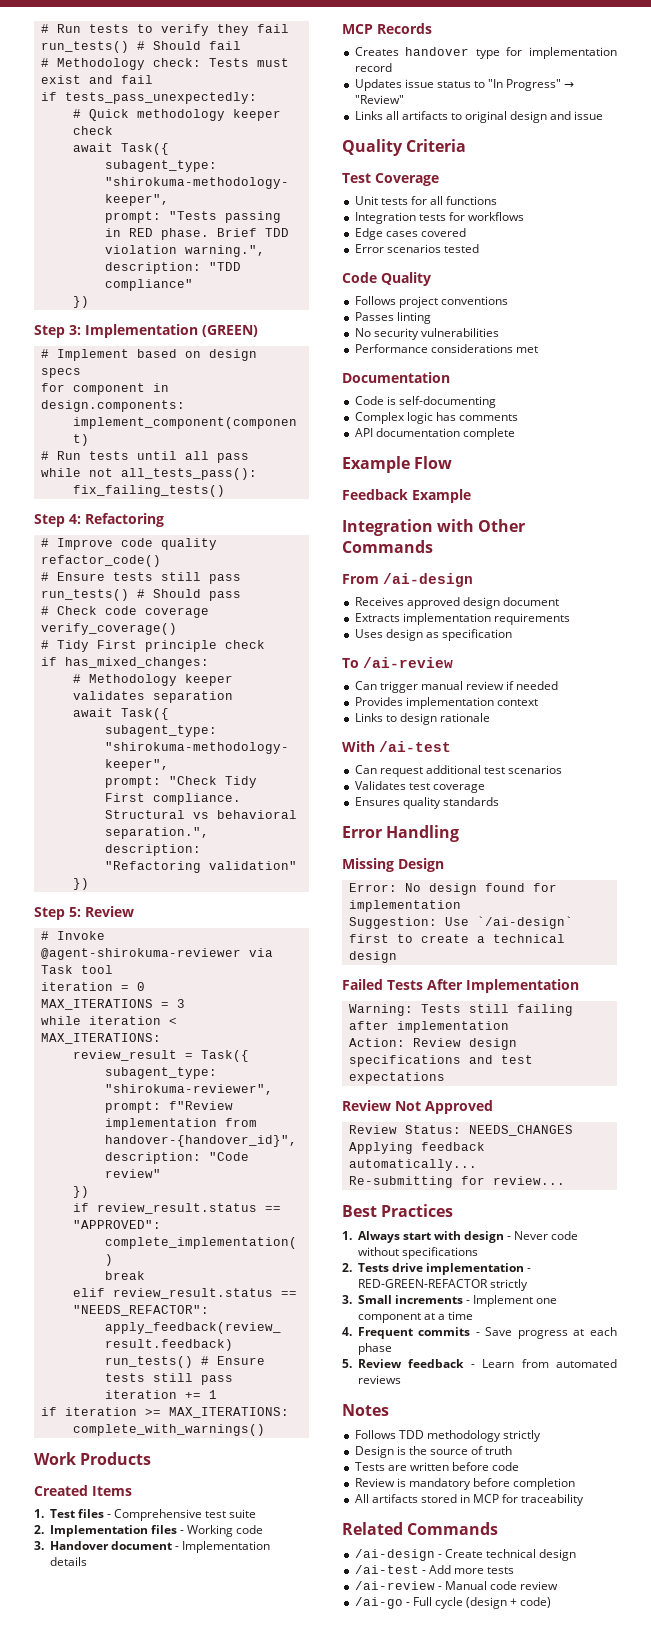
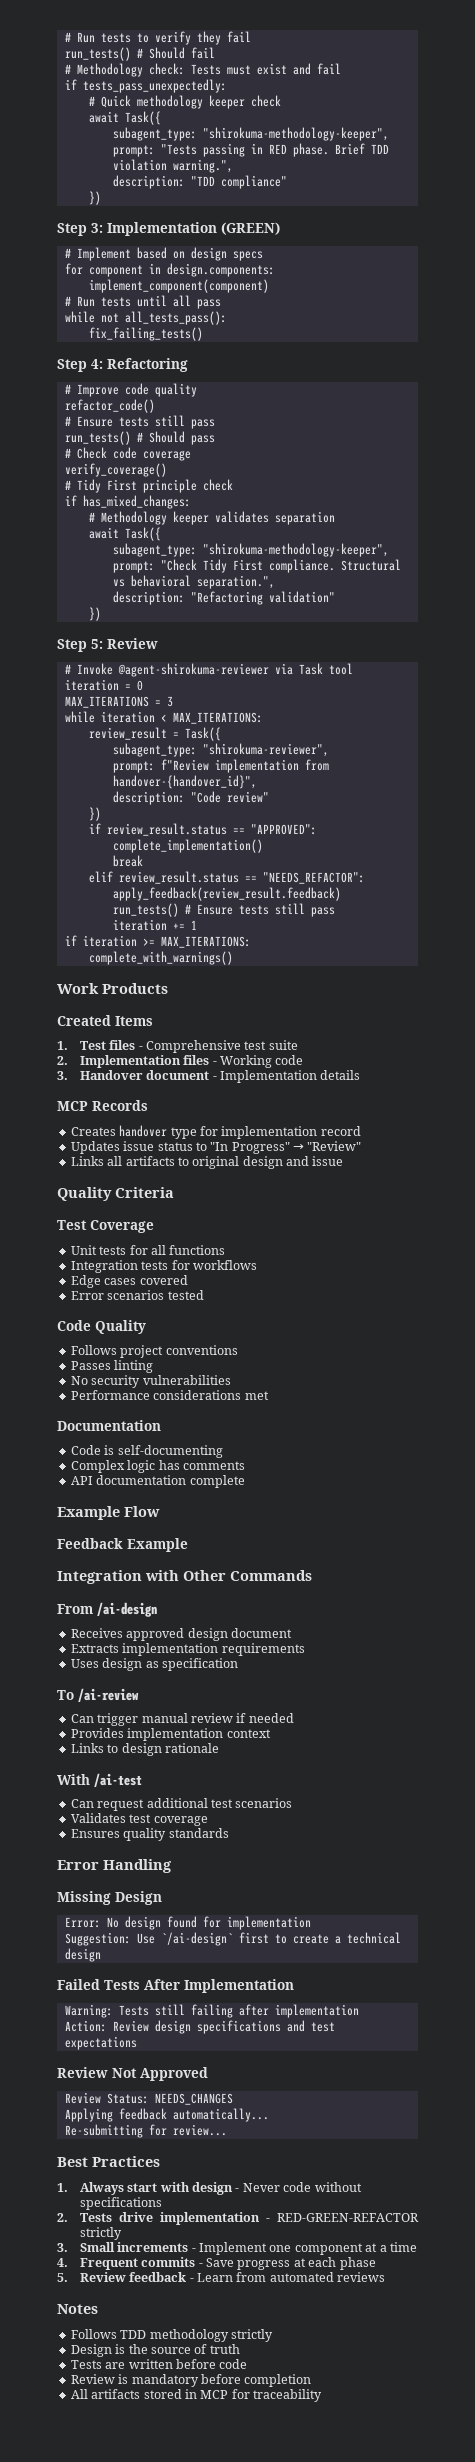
- Related Commands
- /ai-design - Create technical design
- /ai-test - Add more tests
- /ai-review - Manual code review
- /ai-go - Full cycle (design + code)

